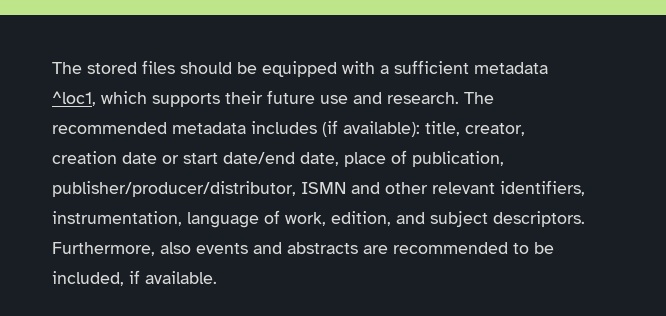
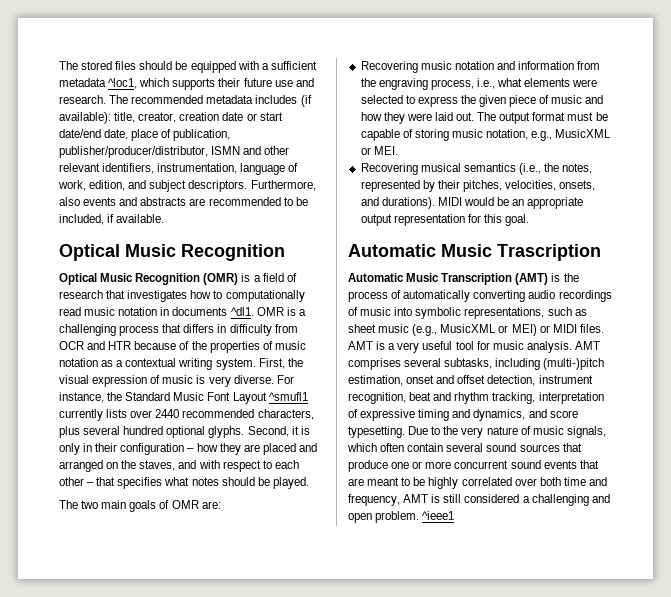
  Furthermore, also events and abstracts are recommended to be included, if available.
+ Optical Music Recognition
+ Optical Music Recognition (OMR) is a field of research that investigates how to computationally read music notation in documents ^dl1. OMR is a challenging process that differs in difficulty from OCR and HTR because of the properties of music notation as a contextual writing system. First, the visual expression of music is very diverse. For instance, the Standard Music Font Layout ^smufl1 currently lists over 2440 recommended characters, plus several hundred optional glyphs. Second, it is only in their configuration – how they are placed and arranged on the staves, and with respect to each other – that specifies what notes should be played.
+ The two main goals of OMR are:
+ Recovering music notation and information from the engraving process, i.e., what elements were selected to express the given piece of music and how they were laid out. The output format must be capable of storing music notation, e.g., MusicXML or MEI.
+ Recovering musical semantics (i.e., the notes, represented by their pitches, velocities, onsets, and durations). MIDI would be an appropriate output representation for this goal.
+ Automatic Music Trascription
+ Automatic Music Transcription (AMT) is the process of automatically converting audio recordings of music into symbolic representations, such as sheet music (e.g., MusicXML or MEI) or MIDI files. AMT is a very useful tool for music analysis. AMT comprises several subtasks, including (multi-)pitch estimation, onset and offset detection, instrument recognition, beat and rhythm tracking, interpretation of expressive timing and dynamics, and score typesetting. Due to the very nature of music signals, which often contain several sound sources that produce one or more concurrent sound events that are meant to be highly correlated over both time and frequency, AMT is still considered a challenging and open problem. ^ieee1

